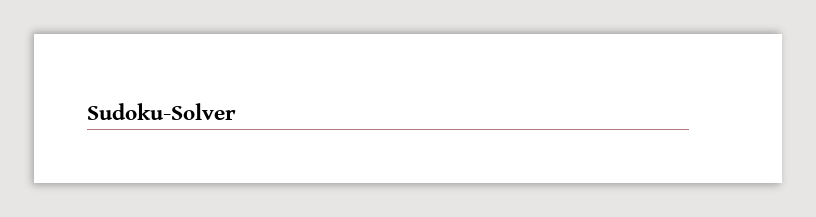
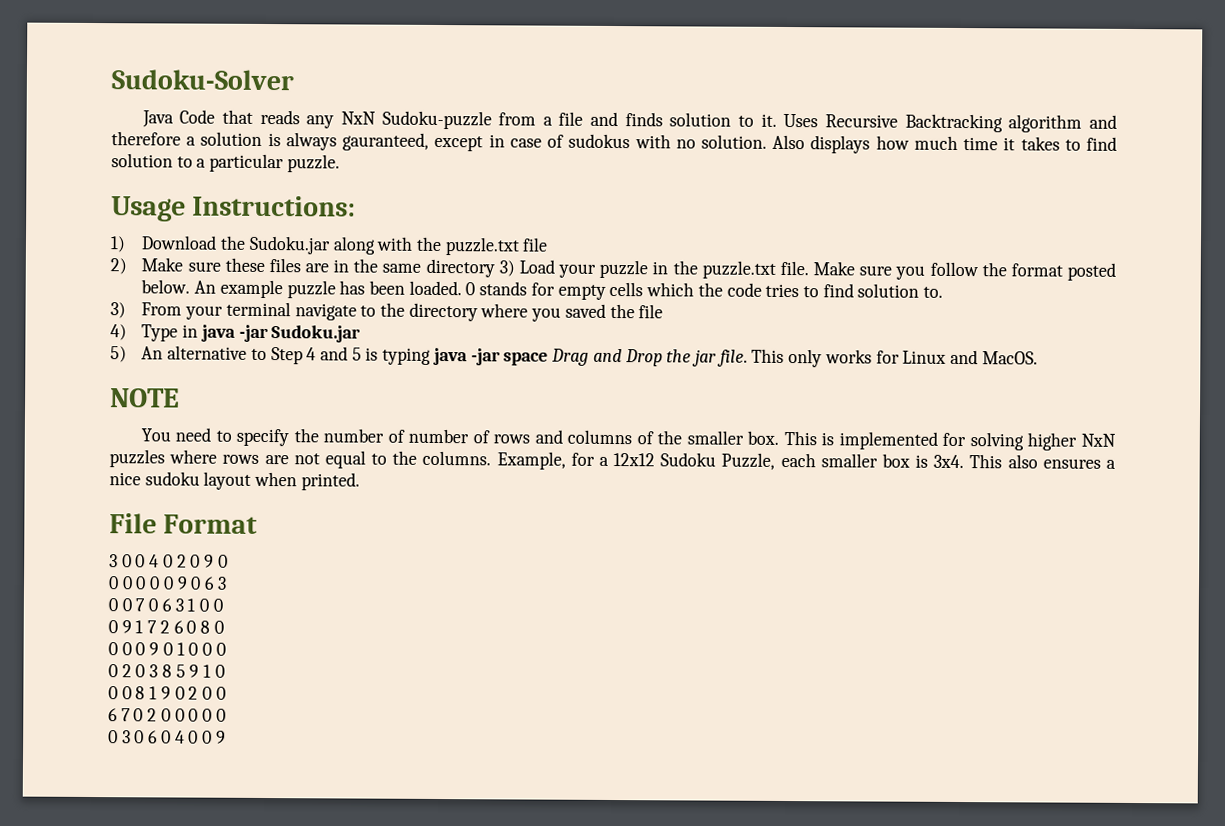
+ Java Code that reads any NxN Sudoku-puzzle from a file and finds solution to it. Uses Recursive Backtracking algorithm and therefore a solution is always gauranteed, except in case of sudokus with no solution. Also displays how much time it takes to find solution to a particular puzzle.
+ Usage Instructions:
+ 1) Download the Sudoku.jar along with the puzzle.txt file
+ 2) Make sure these files are in the same directory 3) Load your puzzle in the puzzle.txt file. Make sure you follow the format posted below. An example puzzle has been loaded. 0 stands for empty cells which the code tries to find solution to.
+ 3) From your terminal navigate to the directory where you saved the file
+ 4) Type in java -jar Sudoku.jar
+ 5) An alternative to Step 4 and 5 is typing java -jar space Drag and Drop the jar file. This only works for Linux and MacOS.
+ NOTE
+ You need to specify the number of number of rows and columns of the smaller box. This is implemented for solving higher NxN puzzles where rows are not equal to the columns. Example, for a 12x12 Sudoku Puzzle, each smaller box is 3x4. This also ensures a nice sudoku layout when printed.
+ File Format
+ 3 0 0 4 0 2 0 9 0
+ 0 0 0 0 0 9 0 6 3
+ 0 0 7 0 6 3 1 0 0
+ 0 9 1 7 2 6 0 8 0
+ 0 0 0 9 0 1 0 0 0
+ 0 2 0 3 8 5 9 1 0
+ 0 0 8 1 9 0 2 0 0
+ 6 7 0 2 0 0 0 0 0
+ 0 3 0 6 0 4 0 0 9

